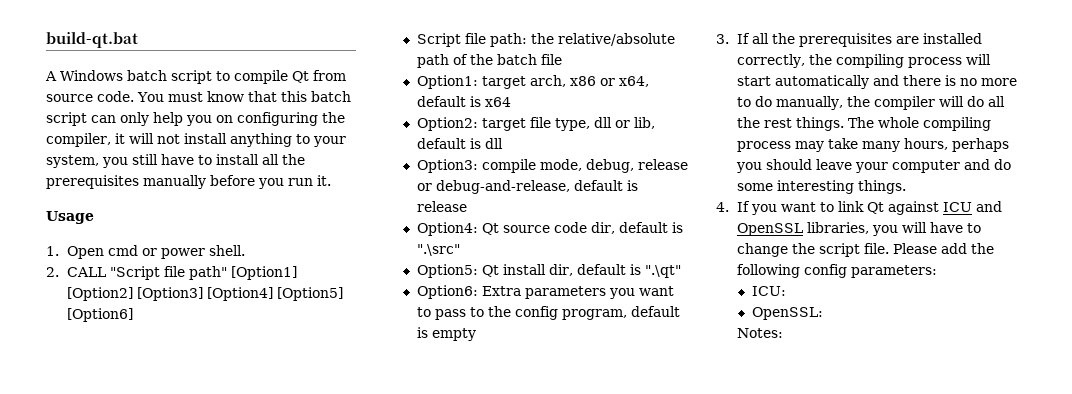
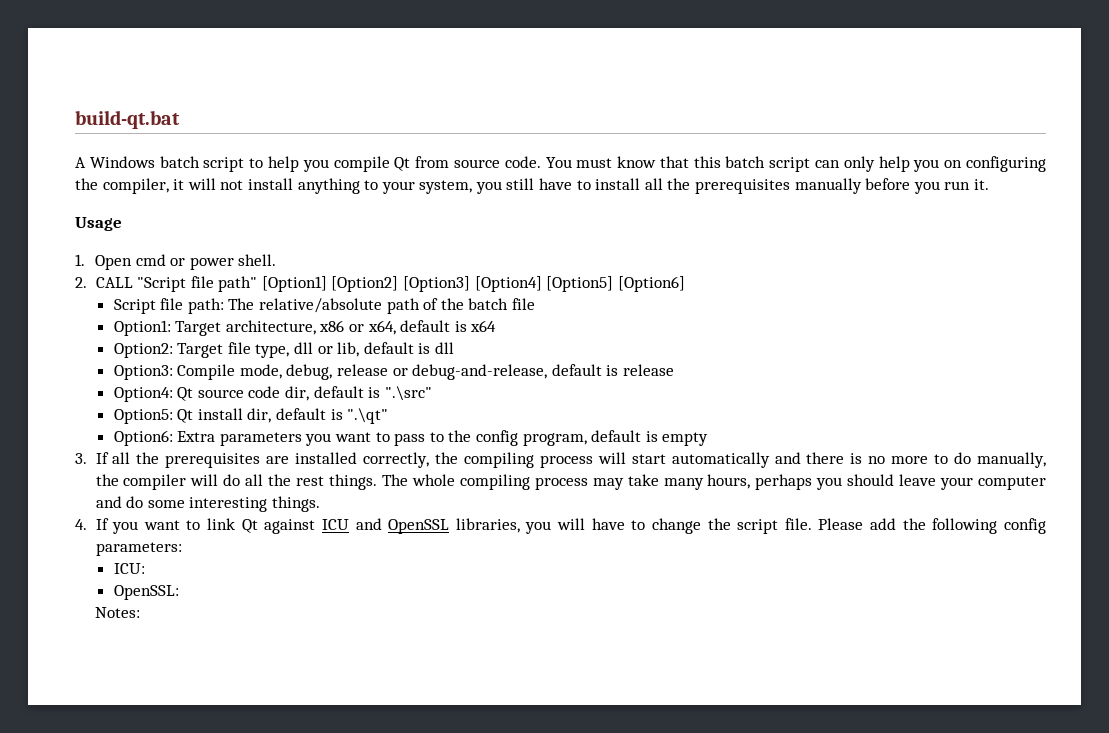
- A Windows batch script to compile Qt from source code.
+ A Windows batch script to help you compile Qt from source code.
- Script file path: the relative/absolute path of the batch file
+ Script file path: The relative/absolute path of the batch file
- Option1: target arch, x86 or x64, default is x64
+ Option1: Target architecture, x86 or x64, default is x64
- Option2: target file type, dll or lib, default is dll
+ Option2: Target file type, dll or lib, default is dll
- Option3: compile mode, debug, release or debug-and-release, default is release
+ Option3: Compile mode, debug, release or debug-and-release, default is release

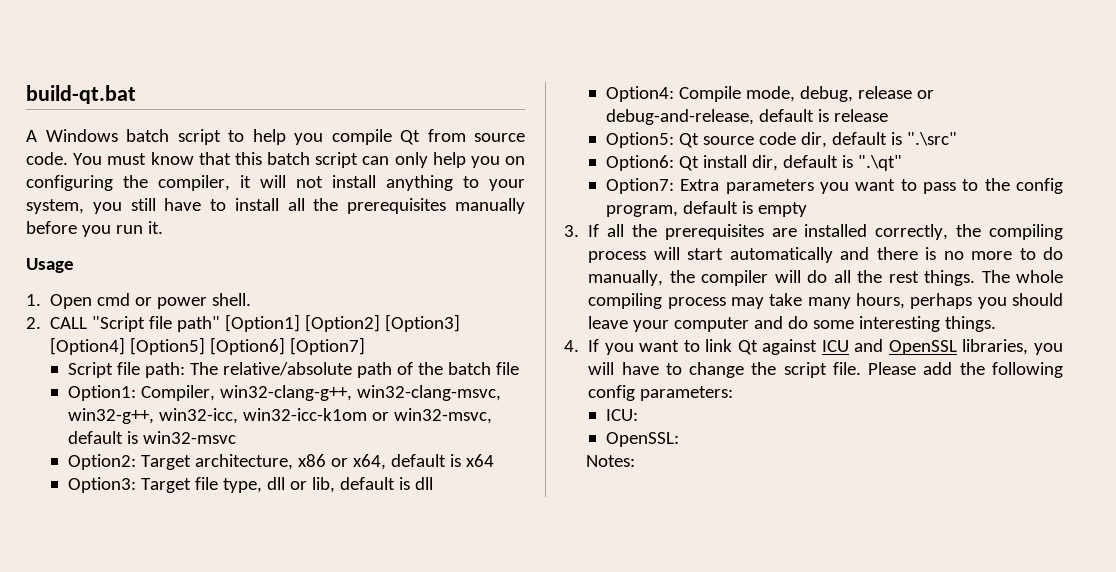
- 2. CALL "Script file path" [Option1] [Option2] [Option3] [Option4] [Option5] [Option6]
+ 2. CALL "Script file path" [Option1] [Option2] [Option3] [Option4] [Option5] [Option6] [Option7]
- Option1: Target architecture, x86 or x64, default is x64
+ Option1: Compiler, win32-clang-g++, win32-clang-msvc, win32-g++, win32-icc, win32-icc-k1om or win32-msvc, default is win32-msvc
+ Option2: Target architecture, x86 or x64, default is x64
- Option2: Target file type, dll or lib, default is dll
+ Option3: Target file type, dll or lib, default is dll
- Option3: Compile mode, debug, release or debug-and-release, default is release
+ Option4: Compile mode, debug, release or debug-and-release, default is release
- Option4: Qt source code dir, default is ".\src"
+ Option5: Qt source code dir, default is ".\src"
- Option5: Qt install dir, default is ".\qt"
+ Option6: Qt install dir, default is ".\qt"
- Option6: Extra parameters you want to pass to the config program, default is empty
+ Option7: Extra parameters you want to pass to the config program, default is empty

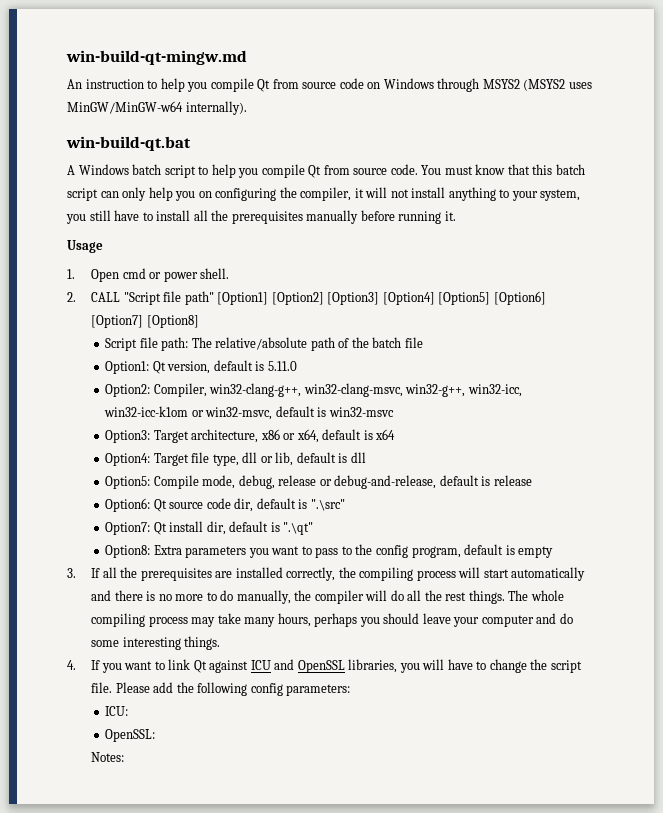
- build-qt.bat
+ win-build-qt-mingw.md
+ An instruction to help you compile Qt from source code on Windows through MSYS2 (MSYS2 uses MinGW/MinGW-w64 internally).
+ win-build-qt.bat
- You must know that this batch script can only help you on configuring the compiler, it will not install anything to your system, you still have to install all the prerequisites manually before you run it.
+ You must know that this batch script can only help you on configuring the compiler, it will not install anything to your system, you still have to install all the prerequisites manually before running it.
- 2. CALL "Script file path" [Option1] [Option2] [Option3] [Option4] [Option5] [Option6] [Option7]
+ 2. CALL "Script file path" [Option1] [Option2] [Option3] [Option4] [Option5] [Option6] [Option7] [Option8]
- Option1: Compiler, win32-clang-g++, win32-clang-msvc, win32-g++, win32-icc, win32-icc-k1om or win32-msvc, default is win32-msvc
+ Option1: Qt version, default is 5.11.0
+ Option2: Compiler, win32-clang-g++, win32-clang-msvc, win32-g++, win32-icc, win32-icc-k1om or win32-msvc, default is win32-msvc
- Option2: Target architecture, x86 or x64, default is x64
+ Option3: Target architecture, x86 or x64, default is x64
- Option3: Target file type, dll or lib, default is dll
+ Option4: Target file type, dll or lib, default is dll
- Option4: Compile mode, debug, release or debug-and-release, default is release
+ Option5: Compile mode, debug, release or debug-and-release, default is release
- Option5: Qt source code dir, default is ".\src"
+ Option6: Qt source code dir, default is ".\src"
- Option6: Qt install dir, default is ".\qt"
+ Option7: Qt install dir, default is ".\qt"
- Option7: Extra parameters you want to pass to the config program, default is empty
+ Option8: Extra parameters you want to pass to the config program, default is empty

